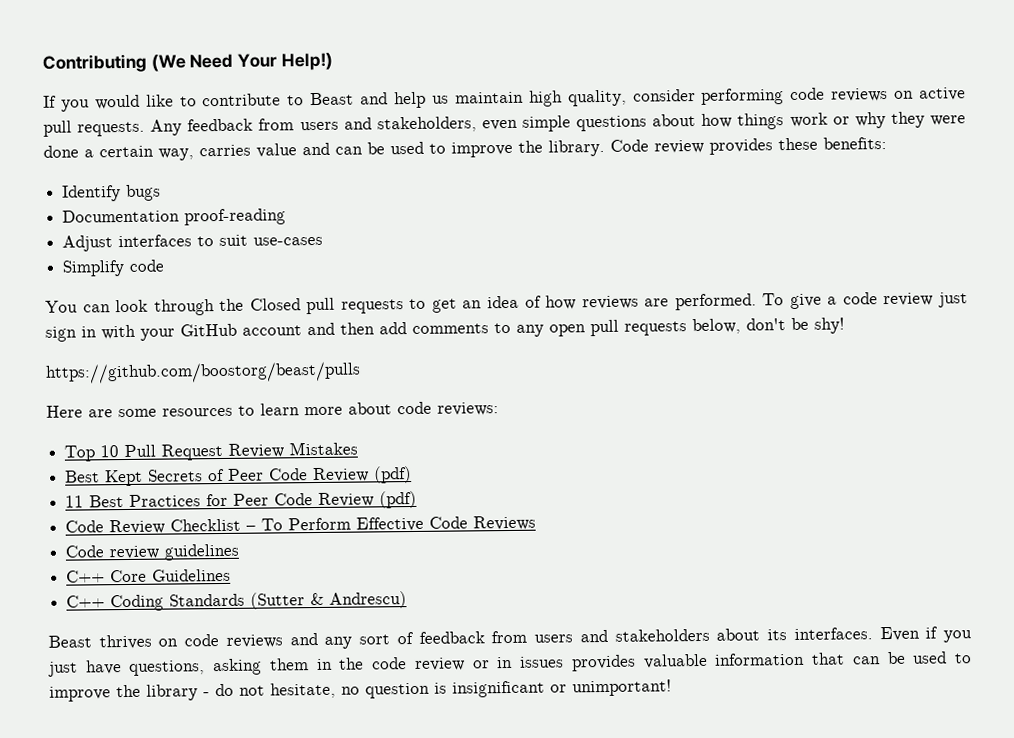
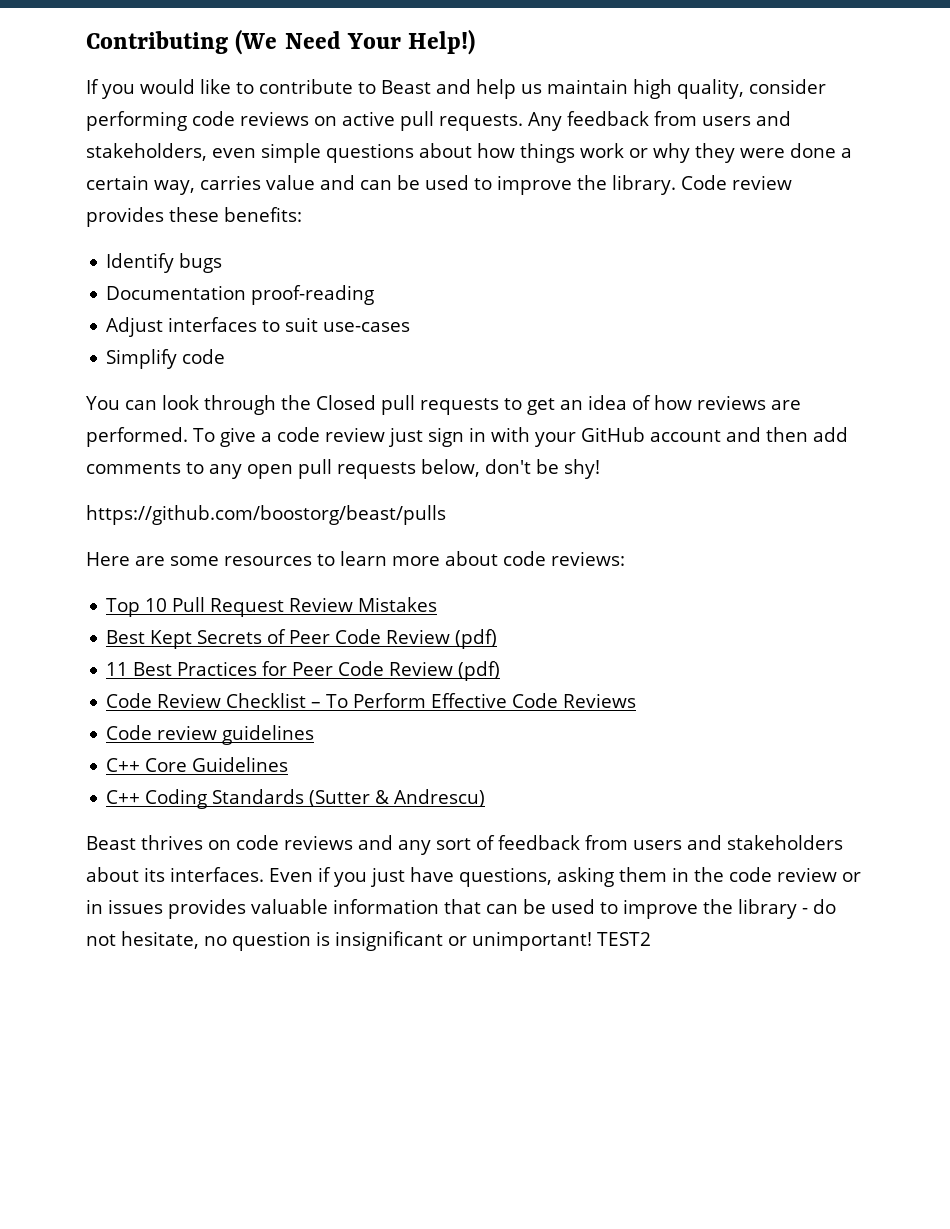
+ TEST2

